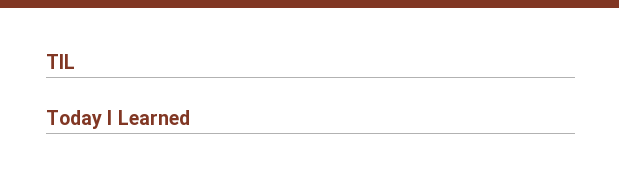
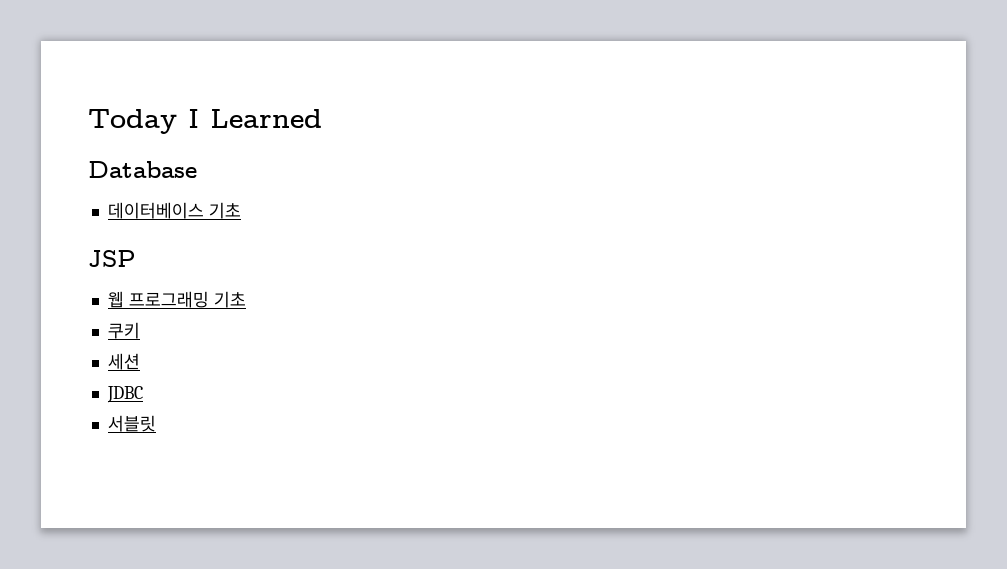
- TIL
+ Database
+ 데이터베이스 기초
+ JSP
+ 웹 프로그래밍 기초
+ 쿠키
+ 세션
+ JDBC
+ 서블릿

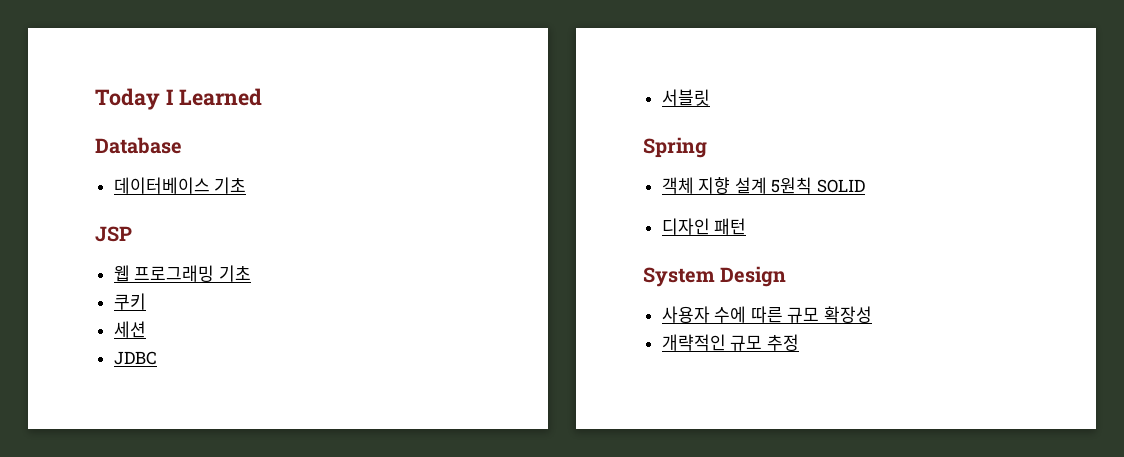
+ Spring
+ 객체 지향 설계 5원칙 SOLID
+ 디자인 패턴
+ System Design
+ 사용자 수에 따른 규모 확장성
+ 개략적인 규모 추정

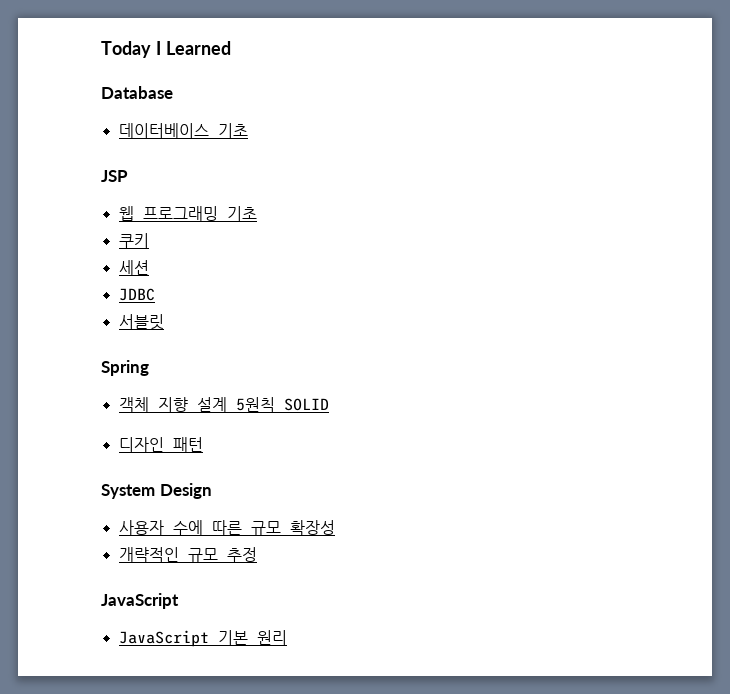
  개략적인 규모 추정
+ JavaScript
+ JavaScript 기본 원리

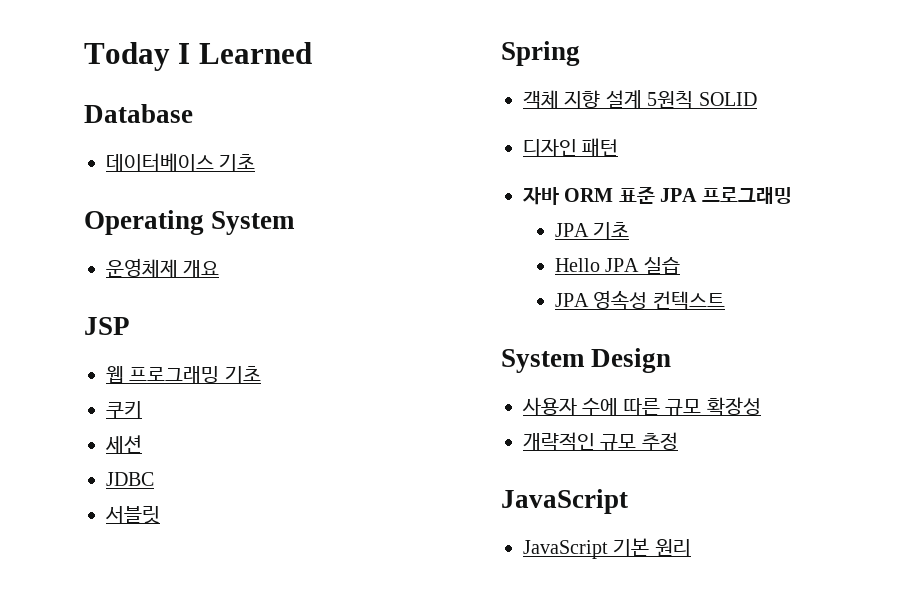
+ Operating System
+ 운영체제 개요
+ 자바 ORM 표준 JPA 프로그래밍
+ JPA 기초
+ Hello JPA 실습
+ JPA 영속성 컨텍스트

